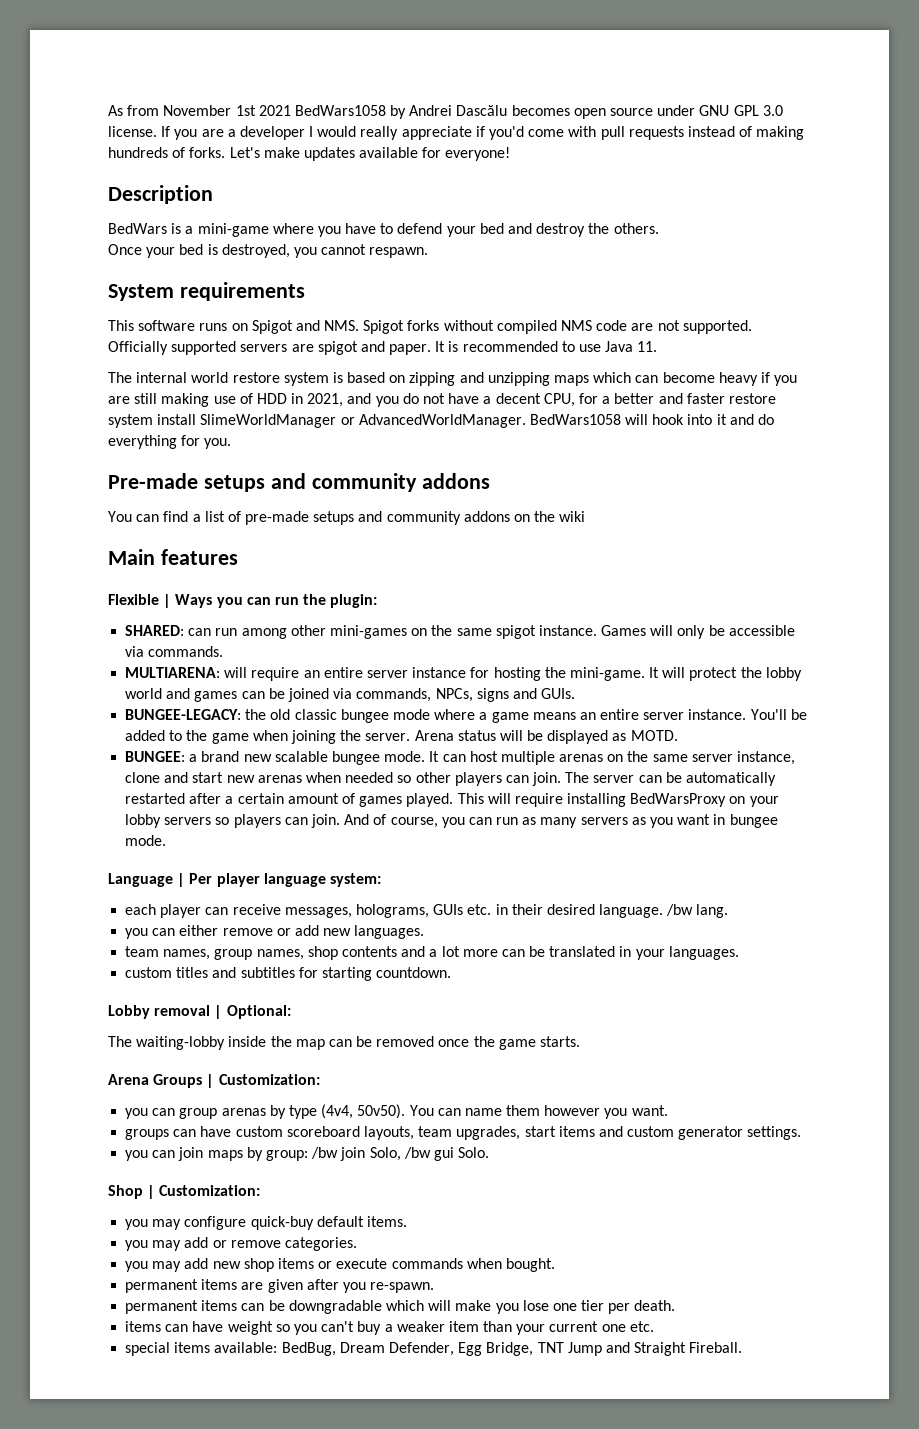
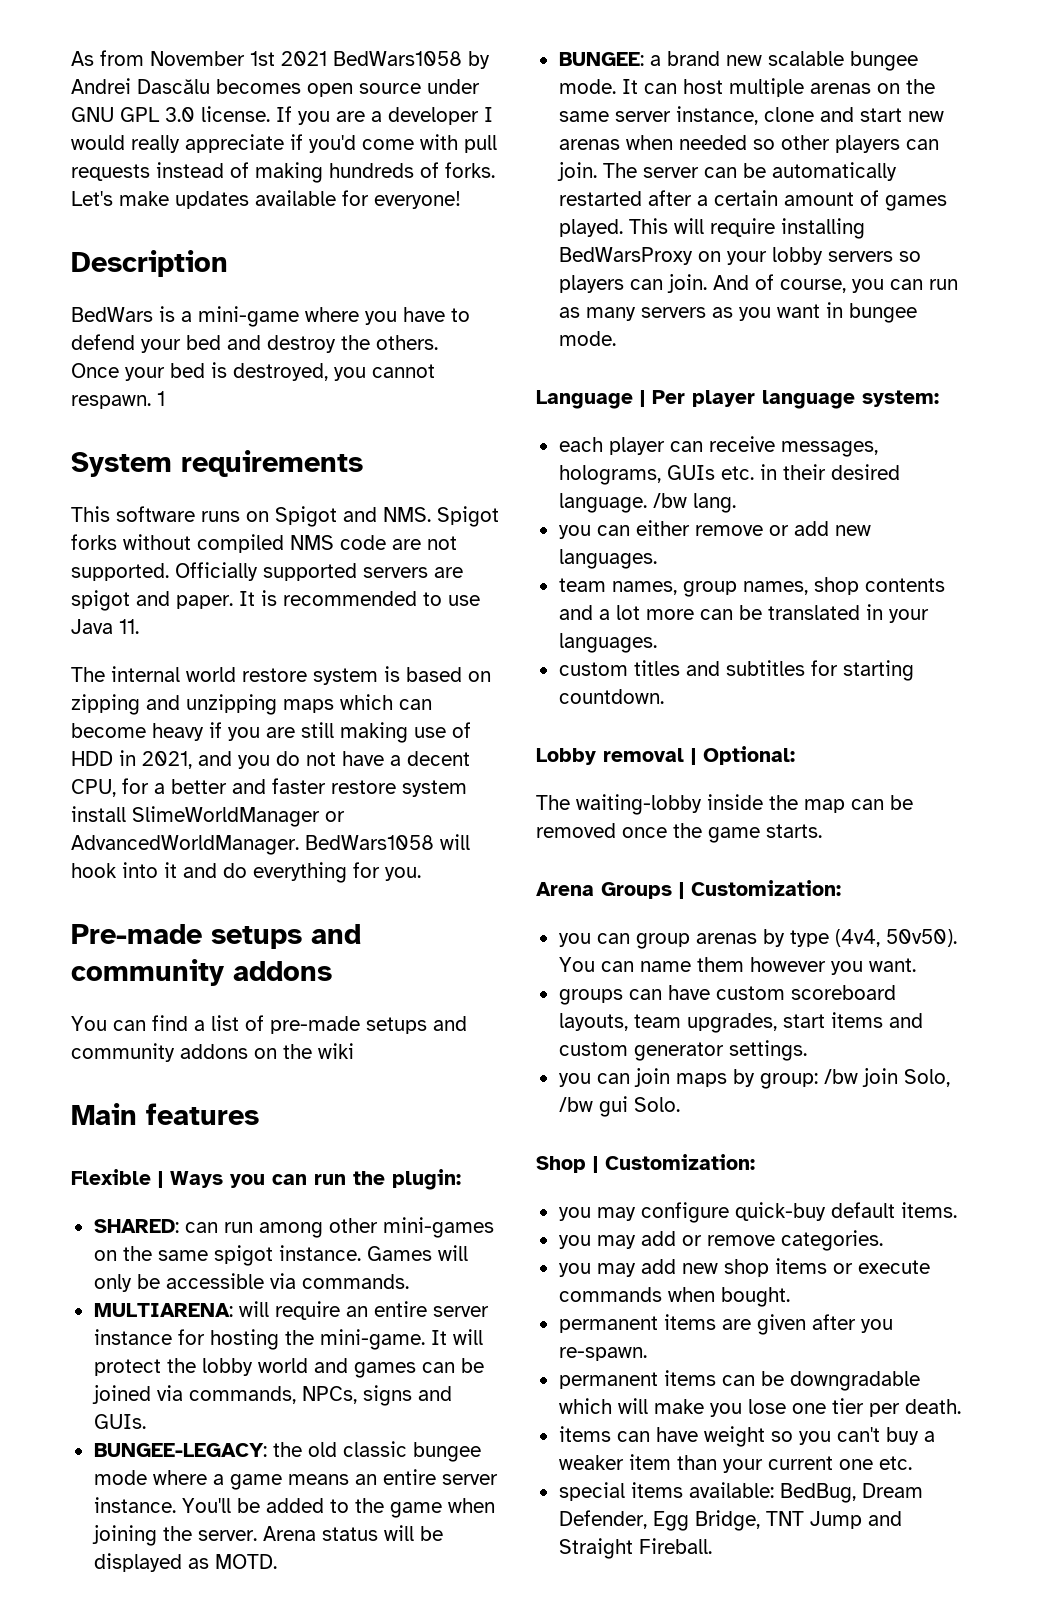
- Once your bed is destroyed, you cannot respawn.
+ Once your bed is destroyed, you cannot respawn. 1

